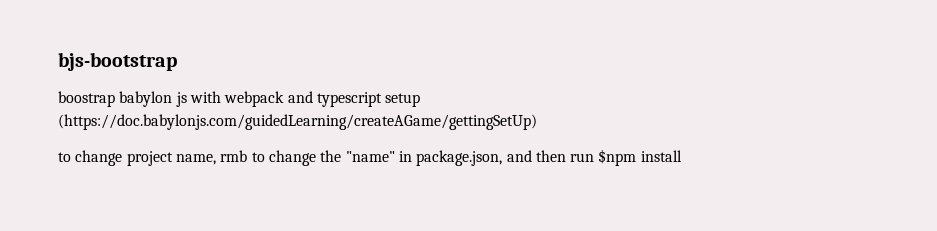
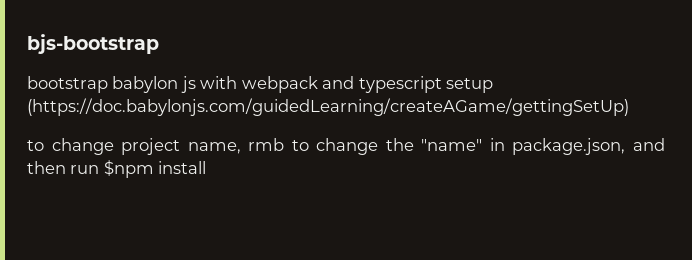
- boostrap babylon js with webpack and typescript setup (https://doc.babylonjs.com/guidedLearning/createAGame/gettingSetUp)
+ bootstrap babylon js with webpack and typescript setup (https://doc.babylonjs.com/guidedLearning/createAGame/gettingSetUp)

